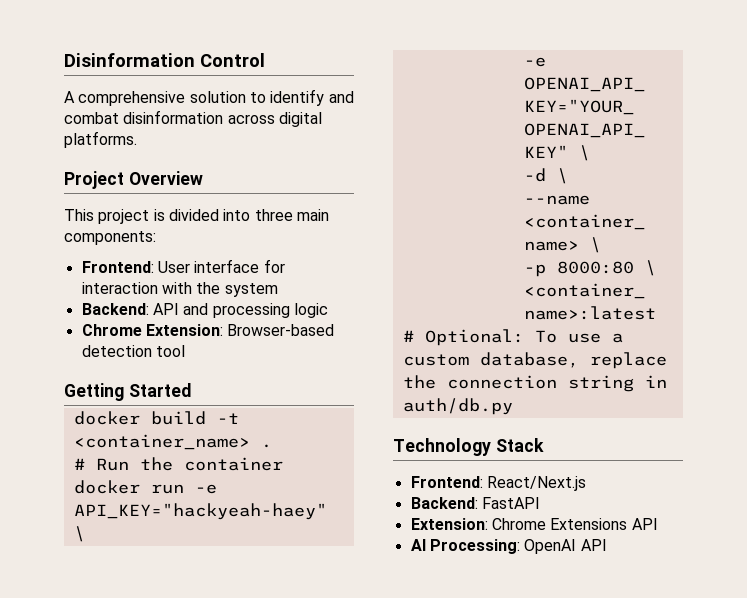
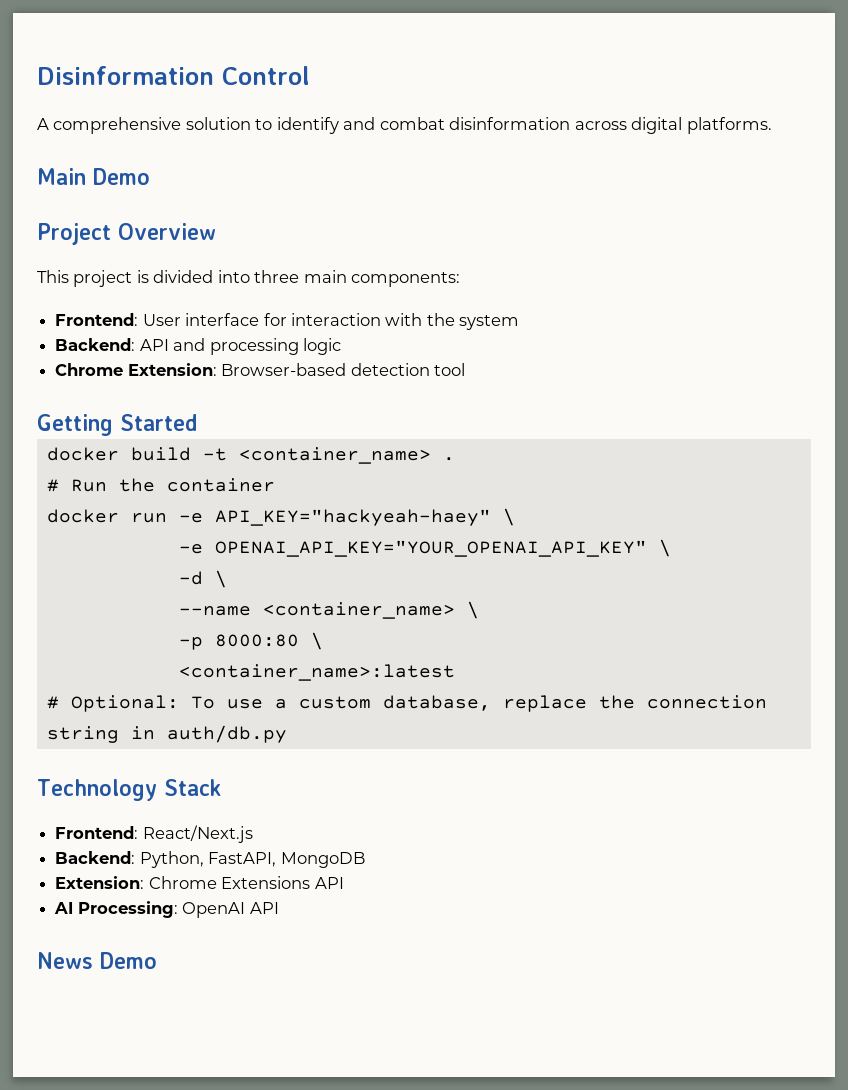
+ Main Demo
- Backend: FastAPI
+ Backend: Python, FastAPI, MongoDB
+ News Demo

